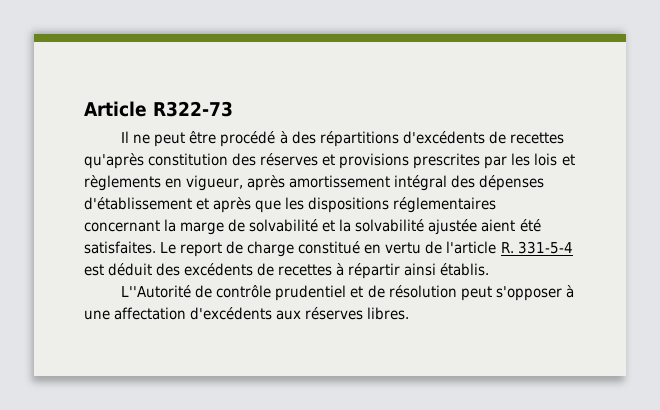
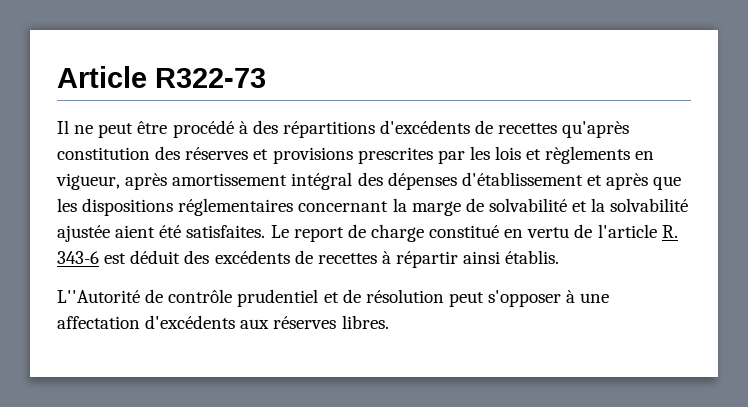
- Le report de charge constitué en vertu de l'article R. 331-5-4 est déduit des excédents de recettes à répartir ainsi établis.
+ Le report de charge constitué en vertu de l'article R. 343-6 est déduit des excédents de recettes à répartir ainsi établis.

